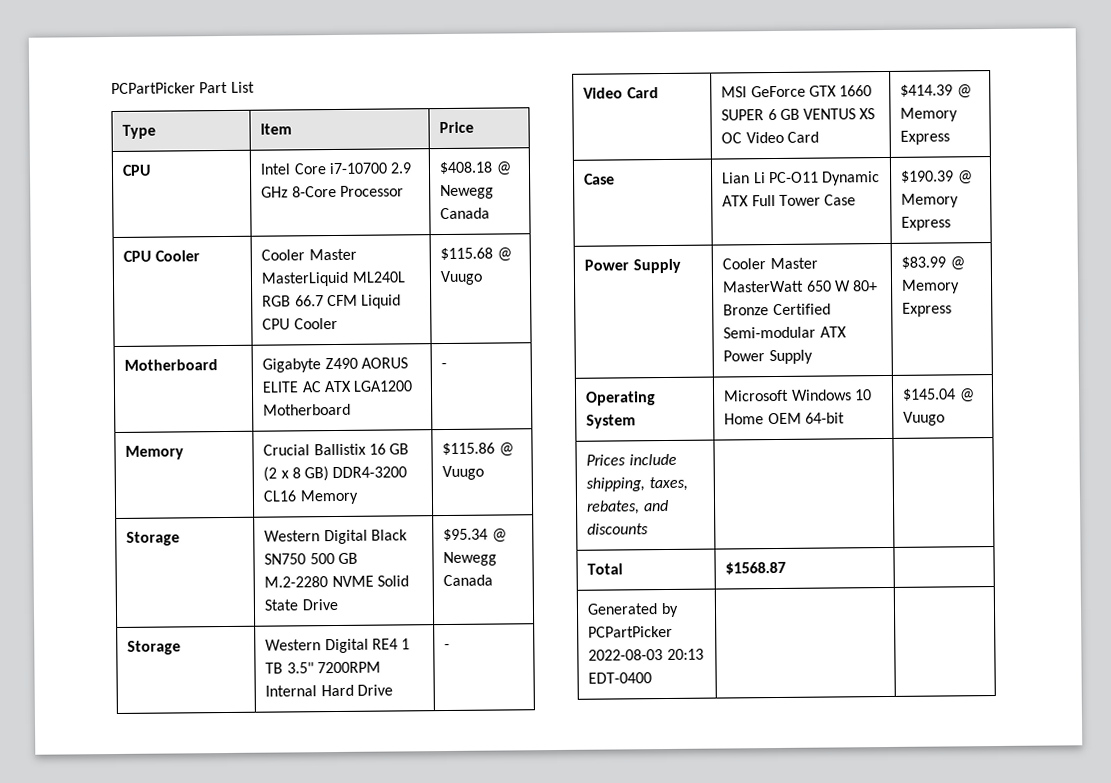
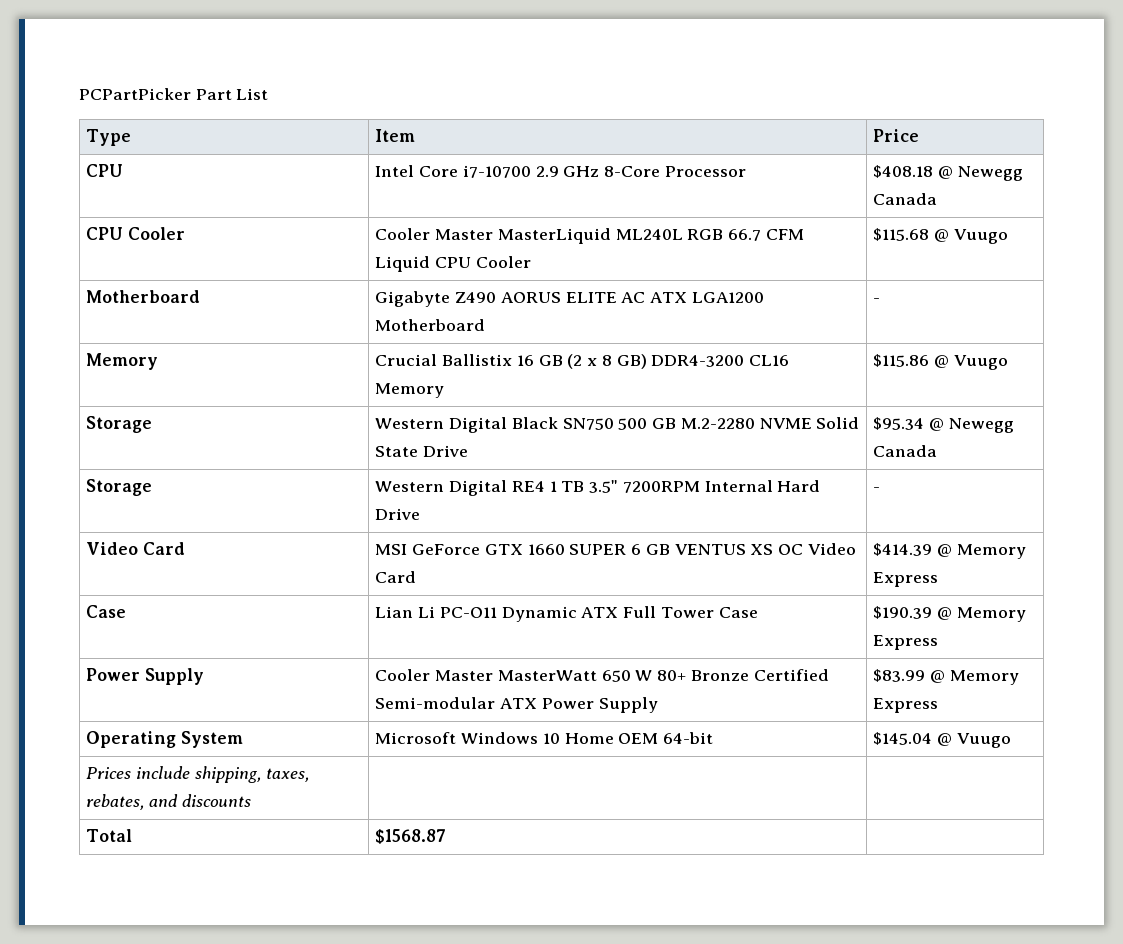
- Generated by PCPartPicker 2022-08-03 20:13 EDT-0400 | |

